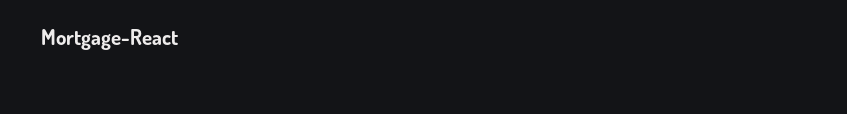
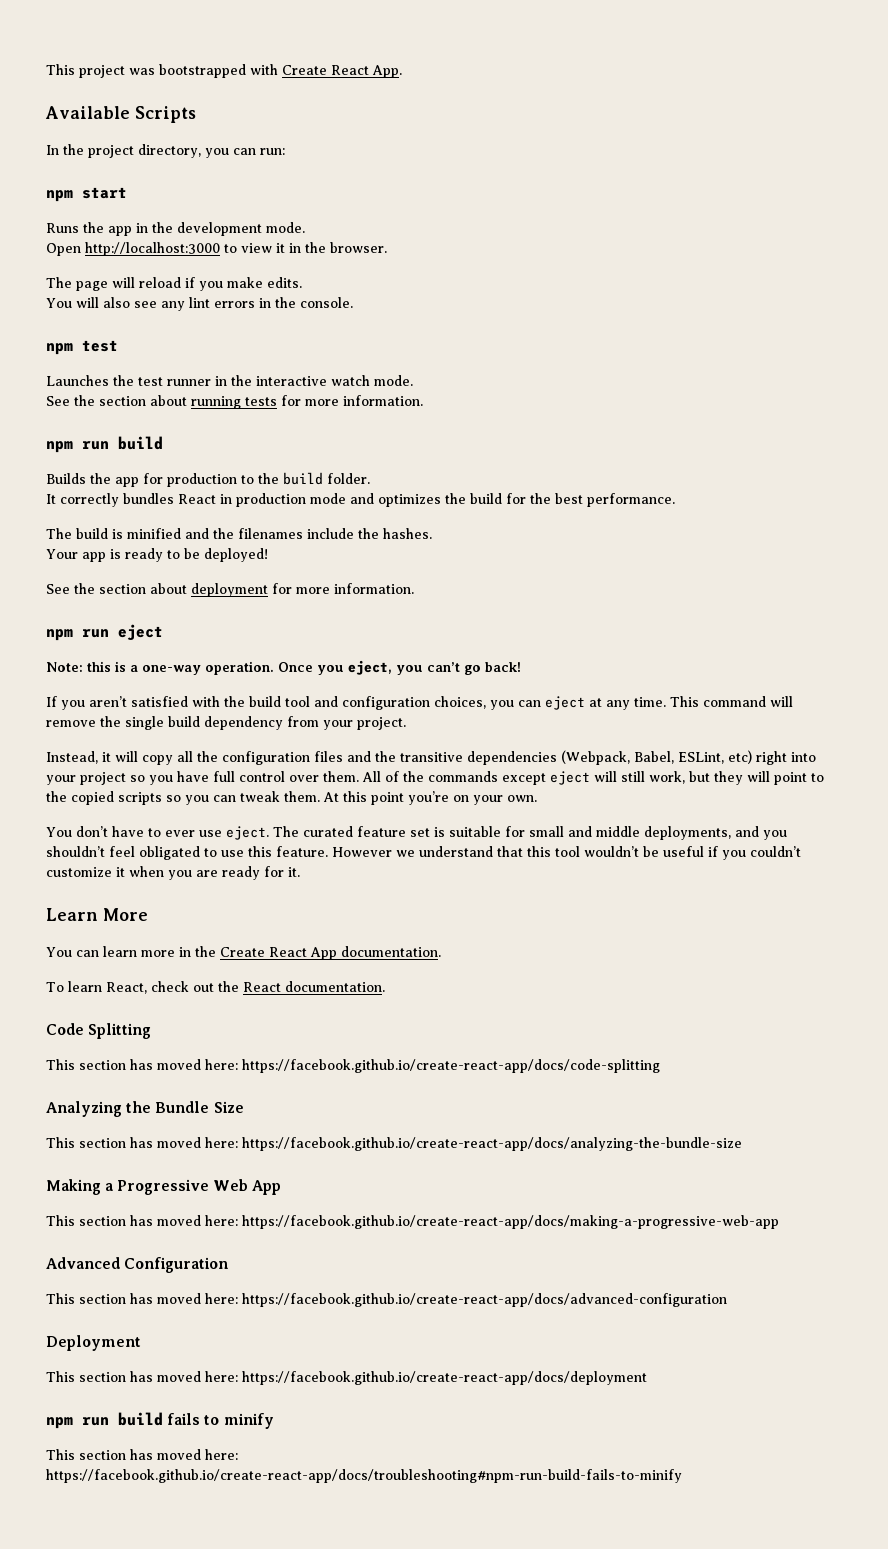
- Mortgage-React
+ This project was bootstrapped with Create React App.
+ Available Scripts
+ In the project directory, you can run:
+ npm start
+ Runs the app in the development mode.
+ Open http://localhost:3000 to view it in the browser.
+ The page will reload if you make edits.
+ You will also see any lint errors in the console.
+ npm test
+ Launches the test runner in the interactive watch mode.
+ See the section about running tests for more information.
+ npm run build
+ Builds the app for production to the build folder.
+ It correctly bundles React in production mode and optimizes the build for the best performance.
+ The build is minified and the filenames include the hashes.
+ Your app is ready to be deployed!
+ See the section about deployment for more information.
+ npm run eject
+ Note: this is a one-way operation. Once you eject, you can’t go back!
+ If you aren’t satisfied with the build tool and configuration choices, you can eject at any time. This command will remove the single build dependency from your project.
+ Instead, it will copy all the configuration files and the transitive dependencies (Webpack, Babel, ESLint, etc) right into your project so you have full control over them. All of the commands except eject will still work, but they will point to the copied scripts so you can tweak them. At this point you’re on your own.
+ You don’t have to ever use eject. The curated feature set is suitable for small and middle deployments, and you shouldn’t feel obligated to use this feature. However we understand that this tool wouldn’t be useful if you couldn’t customize it when you are ready for it.
+ Learn More
+ You can learn more in the Create React App documentation.
+ To learn React, check out the React documentation.
+ Code Splitting
+ This section has moved here: https://facebook.github.io/create-react-app/docs/code-splitting
+ Analyzing the Bundle Size
+ This section has moved here: https://facebook.github.io/create-react-app/docs/analyzing-the-bundle-size
+ Making a Progressive Web App
+ This section has moved here: https://facebook.github.io/create-react-app/docs/making-a-progressive-web-app
+ Advanced Configuration
+ This section has moved here: https://facebook.github.io/create-react-app/docs/advanced-configuration
+ Deployment
+ This section has moved here: https://facebook.github.io/create-react-app/docs/deployment
+ npm run build fails to minify
+ This section has moved here: https://facebook.github.io/create-react-app/docs/troubleshooting#npm-run-build-fails-to-minify

